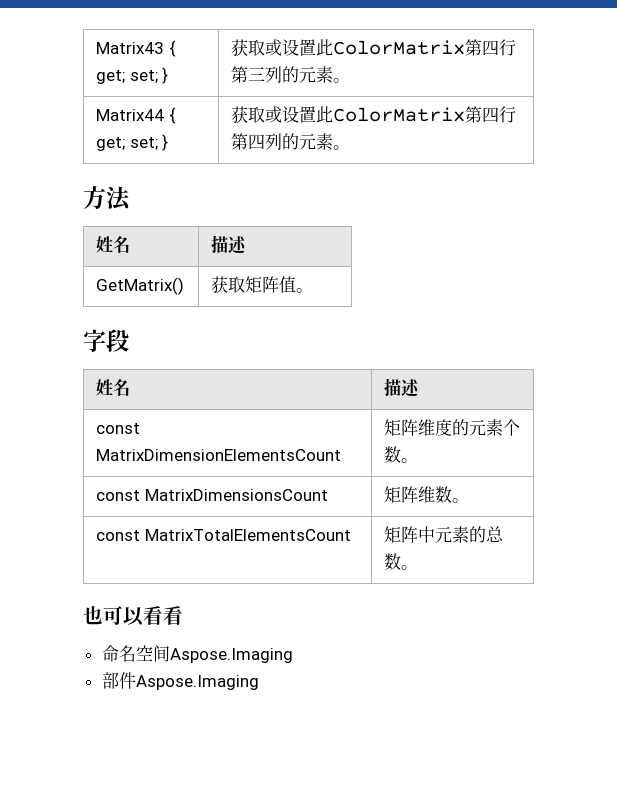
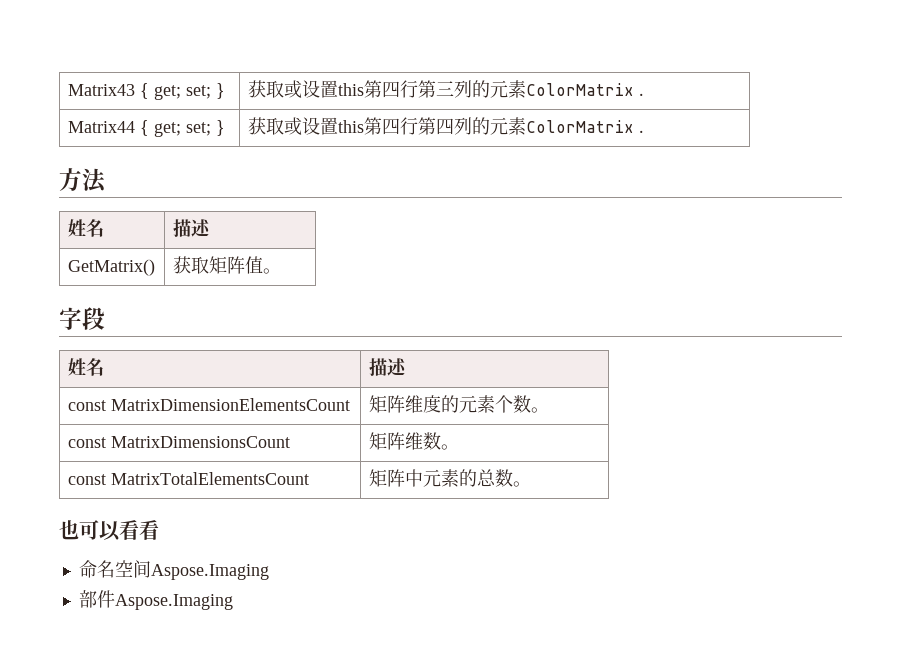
- Matrix43 { get; set; } | 获取或设置此ColorMatrix第四行第三列的元素。
+ Matrix43 { get; set; } | 获取或设置this第四行第三列的元素ColorMatrix .
- Matrix44 { get; set; } | 获取或设置此ColorMatrix第四行第四列的元素。
+ Matrix44 { get; set; } | 获取或设置this第四行第四列的元素ColorMatrix .

